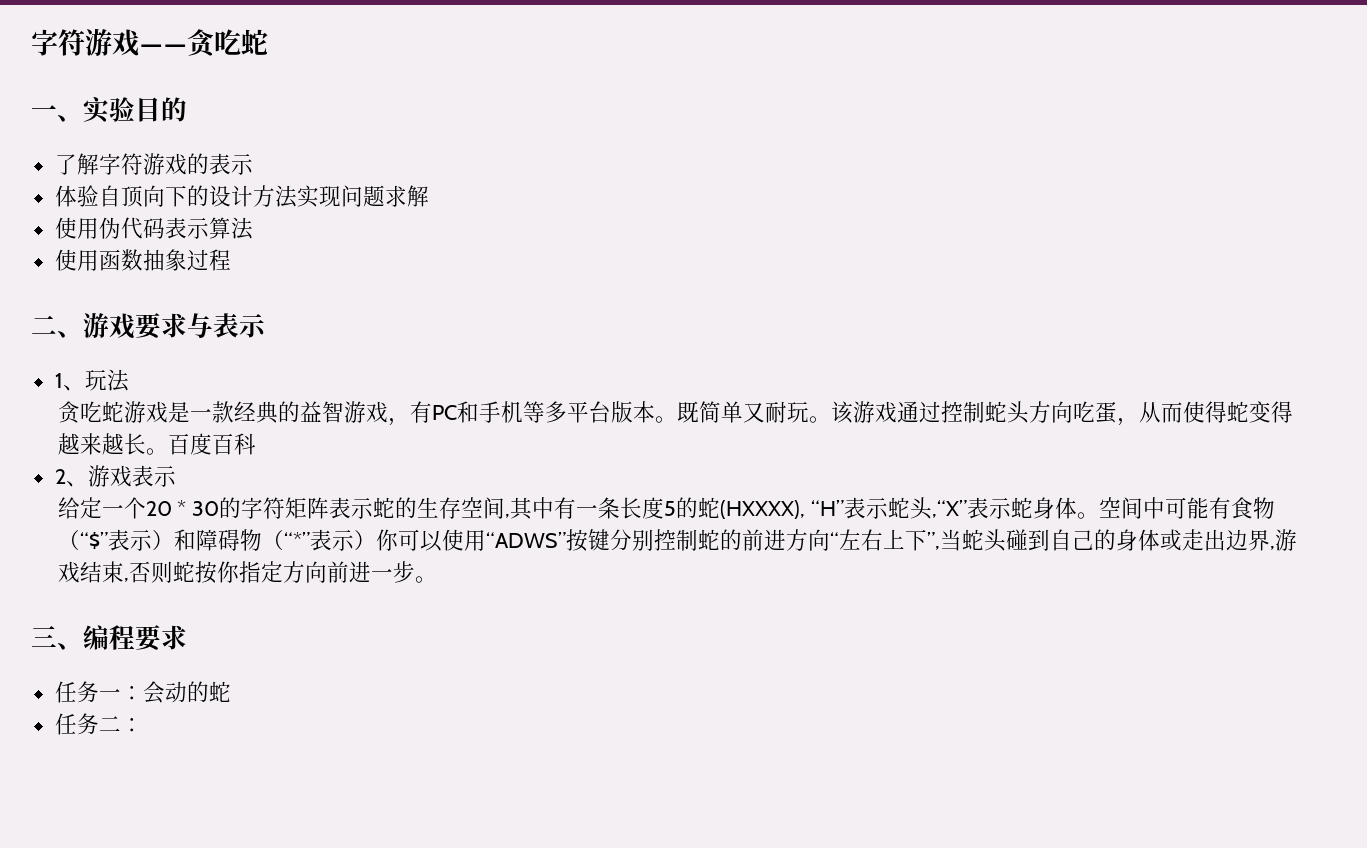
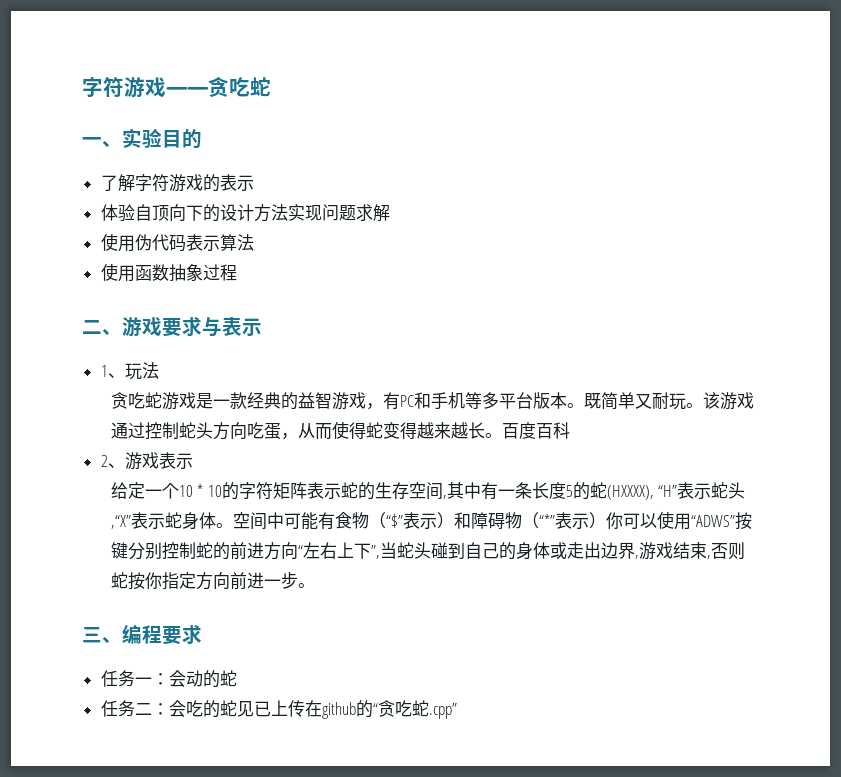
- 给定一个20 * 30的字符矩阵表示蛇的生存空间,其中有一条长度5的蛇(HXXXX), “H”表示蛇头,“X”表示蛇身体。
+ 给定一个10 * 10的字符矩阵表示蛇的生存空间,其中有一条长度5的蛇(HXXXX), “H”表示蛇头,“X”表示蛇身体。
- 任务二：
+ 任务二：会吃的蛇见已上传在github的“贪吃蛇.cpp”

